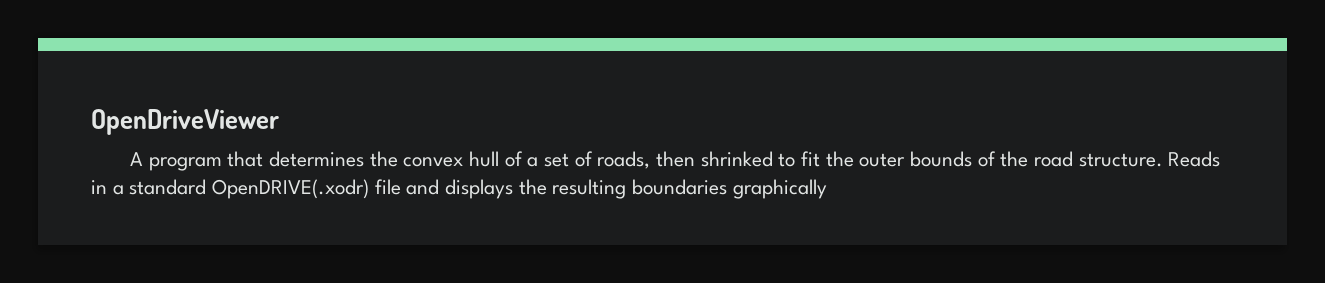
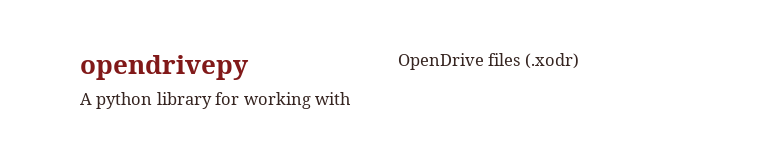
- OpenDriveViewer
+ opendrivepy
- A program that determines the convex hull of a set of roads, then shrinked to fit the outer bounds of the road structure. Reads in a standard OpenDRIVE(.xodr) file and displays the resulting boundaries graphically
+ A python library for working with OpenDrive files (.xodr)

